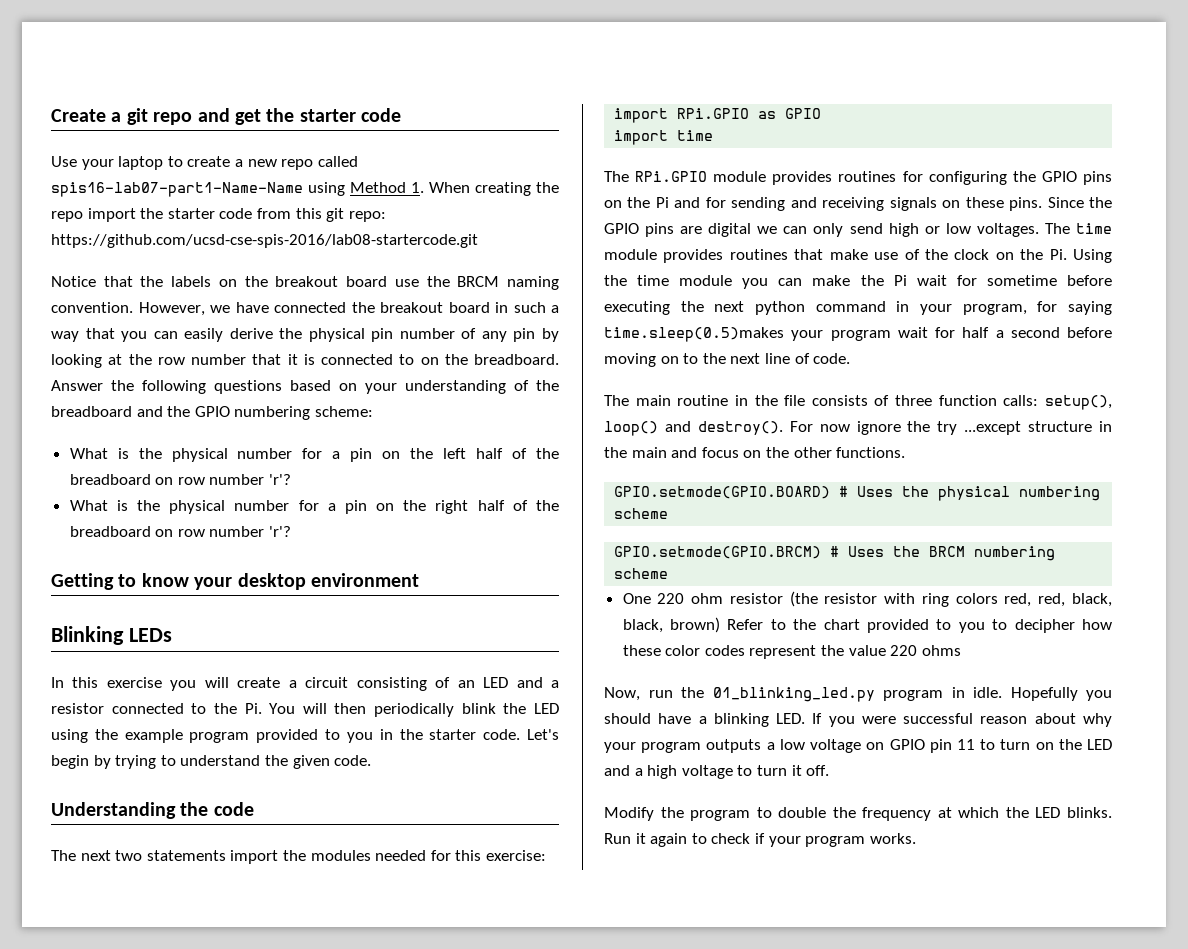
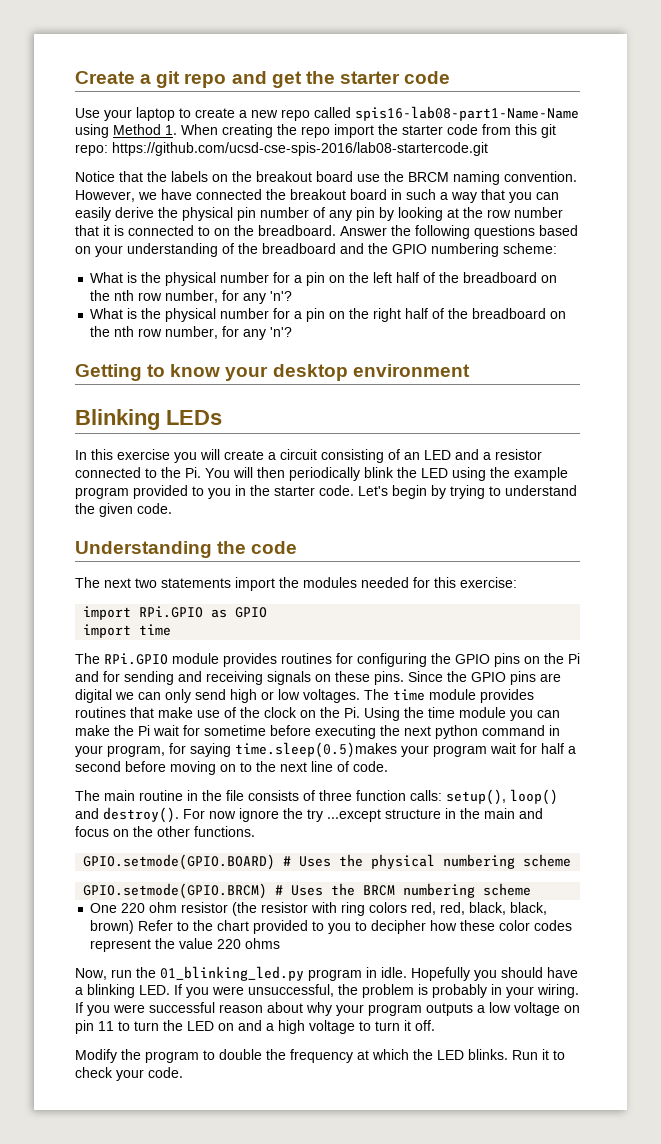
- Use your laptop to create a new repo called spis16-lab07-part1-Name-Name using Method 1. When creating the repo import the starter code from this git repo: https://github.com/ucsd-cse-spis-2016/lab08-startercode.git
+ Use your laptop to create a new repo called spis16-lab08-part1-Name-Name using Method 1. When creating the repo import the starter code from this git repo: https://github.com/ucsd-cse-spis-2016/lab08-startercode.git
- What is the physical number for a pin on the left half of the breadboard on row number 'r'?
+ What is the physical number for a pin on the left half of the breadboard on the nth row number, for any 'n'?
- What is the physical number for a pin on the right half of the breadboard on row number 'r'?
+ What is the physical number for a pin on the right half of the breadboard on the nth row number, for any 'n'?
- Hopefully you should have a blinking LED. If you were successful reason about why your program outputs a low voltage on GPIO pin 11 to turn on the LED and a high voltage to turn it off.
+ Hopefully you should have a blinking LED. If you were unsuccessful, the problem is probably in your wiring. If you were successful reason about why your program outputs a low voltage on pin 11 to turn the LED on and a high voltage to turn it off.
- Run it again to check if your program works.
+ Run it to check your code.

